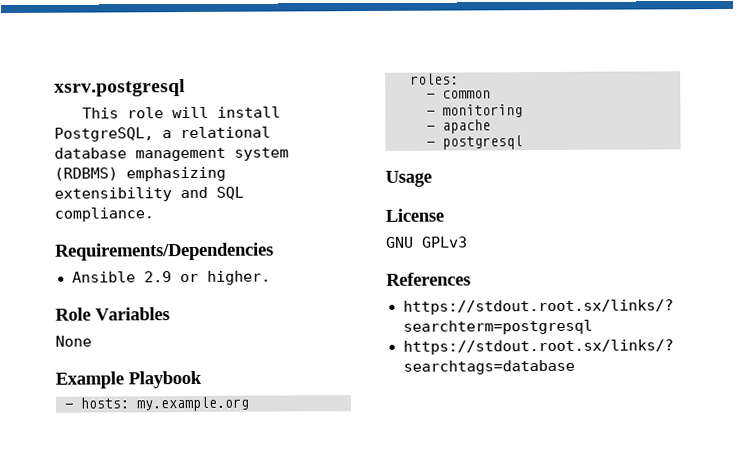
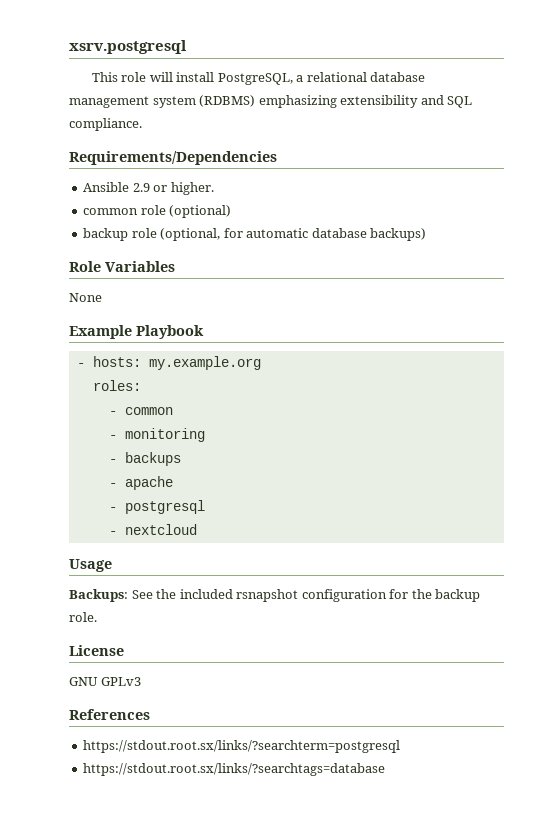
+ common role (optional)
+ backup role (optional, for automatic database backups)
+ - backups
+ - nextcloud
+ Backups: See the included rsnapshot configuration for the backup role.

